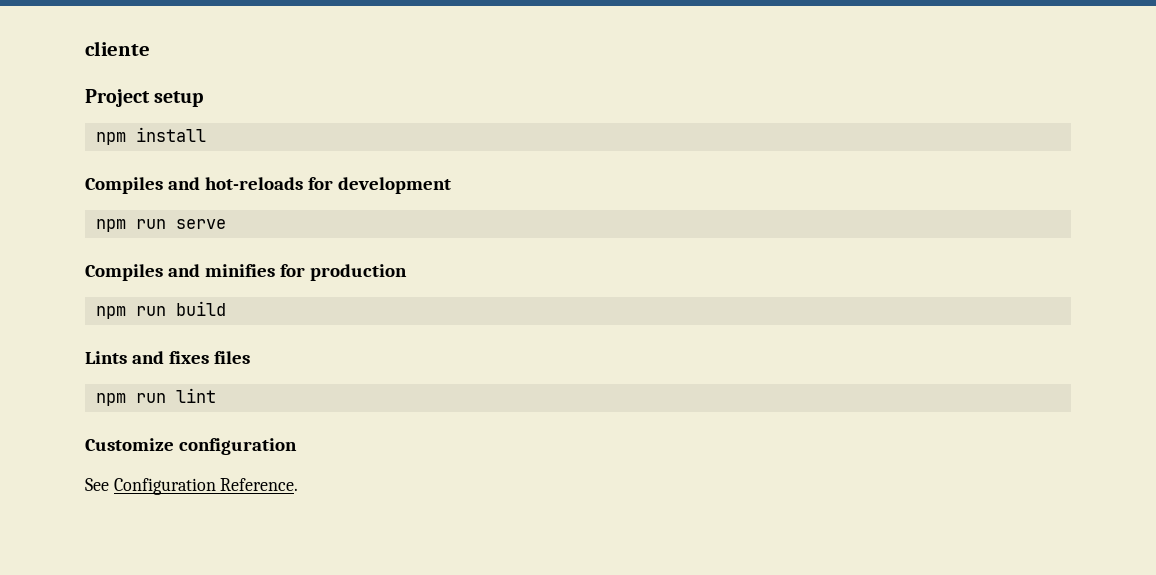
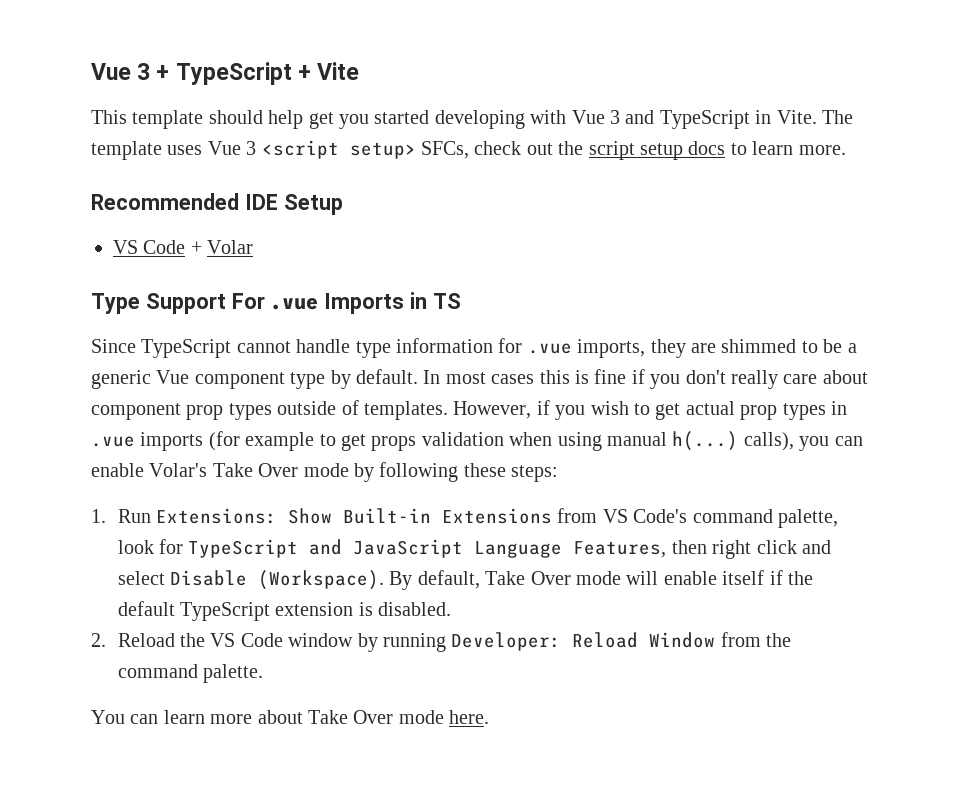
- cliente
- Project setup
- npm install
- Compiles and hot-reloads for development
- npm run serve
- Compiles and minifies for production
- npm run build
- Lints and fixes files
- npm run lint
- Customize configuration
- See Configuration Reference.
+ Vue 3 + TypeScript + Vite
+ This template should help get you started developing with Vue 3 and TypeScript in Vite. The template uses Vue 3 <script setup> SFCs, check out the script setup docs to learn more.
+ Recommended IDE Setup
+ VS Code + Volar
+ Type Support For .vue Imports in TS
+ Since TypeScript cannot handle type information for .vue imports, they are shimmed to be a generic Vue component type by default. In most cases this is fine if you don't really care about component prop types outside of templates. However, if you wish to get actual prop types in .vue imports (for example to get props validation when using manual h(...) calls), you can enable Volar's Take Over mode by following these steps:
+ 1. Run Extensions: Show Built-in Extensions from VS Code's command palette, look for TypeScript and JavaScript Language Features, then right click and select Disable (Workspace). By default, Take Over mode will enable itself if the default TypeScript extension is disabled.
+ 2. Reload the VS Code window by running Developer: Reload Window from the command palette.
+ You can learn more about Take Over mode here.

